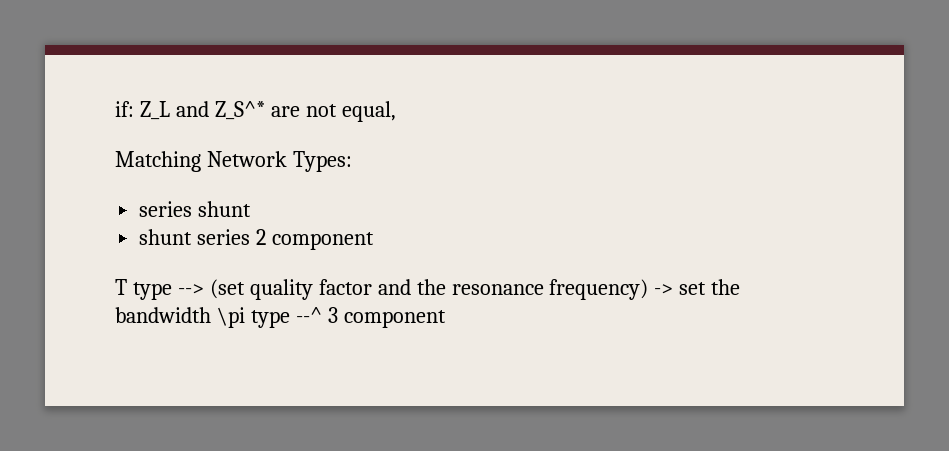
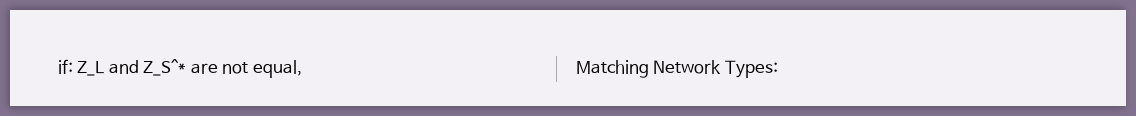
- series shunt
- shunt series 2 component
- T type --> (set quality factor and the resonance frequency) -> set the bandwidth \pi type --^ 3 component

